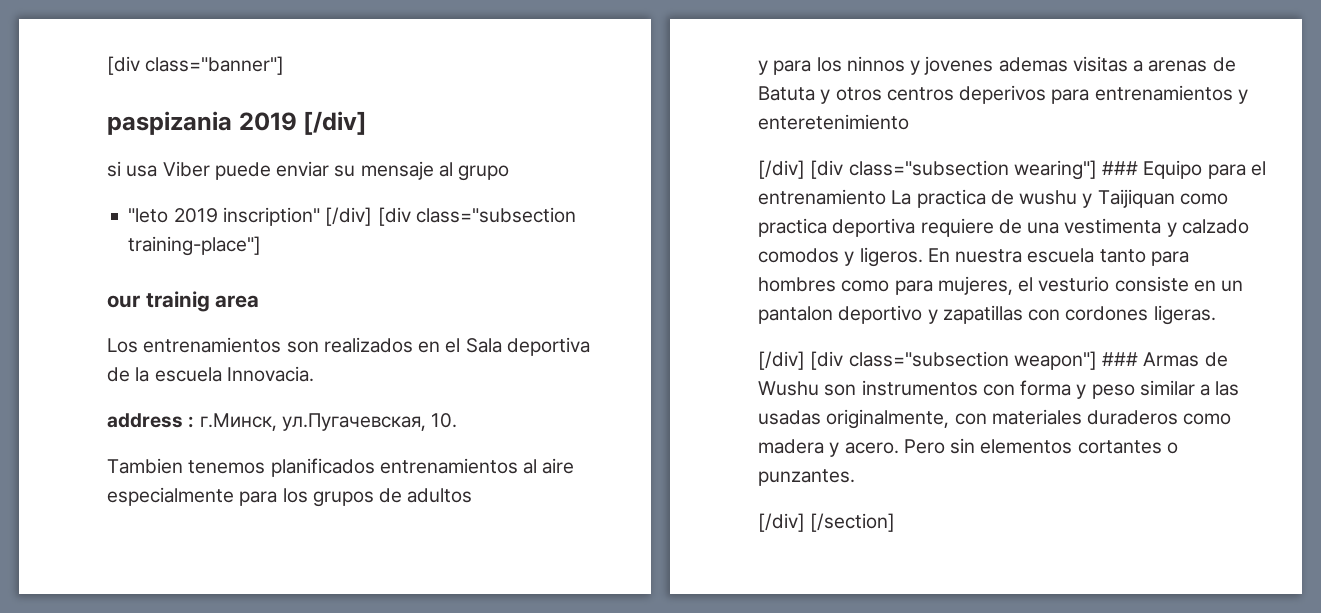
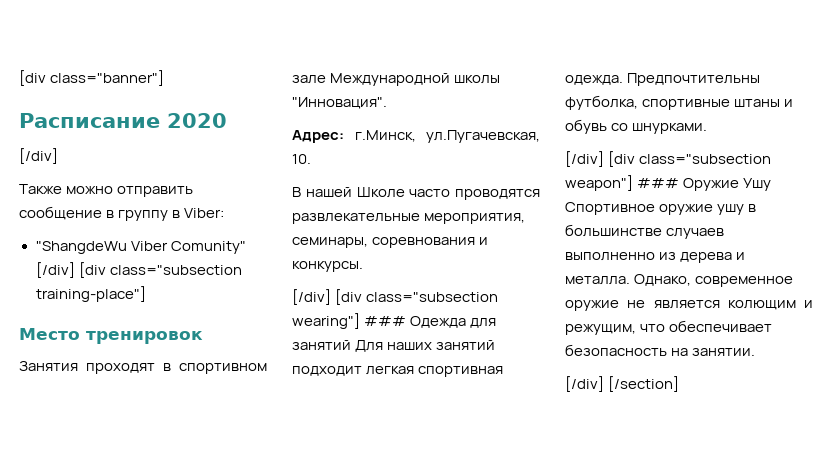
- paspizania 2019 [/div]
+ Расписание 2020
+ [/div]
- si usa Viber puede enviar su mensaje al grupo
- "leto 2019 inscription" [/div] [div class="subsection training-place"]
- our trainig area
- Los entrenamientos son realizados en el Sala deportiva de la escuela Innovacia.
- address : г.Минск, ул.Пугачевская, 10.
- Tambien tenemos planificados entrenamientos al aire especialmente para los grupos de adultos
- y para los ninnos y jovenes ademas visitas a arenas de Batuta y otros centros deperivos para entrenamientos y enteretenimiento
+ Также можно отправить сообщение в группу в Viber:
+ "ShangdeWu Viber Comunity" [/div] [div class="subsection training-place"]
+ Место тренировок
+ Занятия проходят в спортивном зале Международной школы "Инновация".
+ Адрес: г.Минск, ул.Пугачевская, 10.
+ В нашей Школе часто проводятся развлекательные мероприятия, семинары, соревнования и конкурсы.
- [/div] [div class="subsection wearing"] ### Equipo para el entrenamiento La practica de wushu y Taijiquan como practica deportiva requiere de una vestimenta y calzado comodos y ligeros. En nuestra escuela tanto para hombres como para mujeres, el vesturio consiste en un pantalon deportivo y zapatillas con cordones ligeras.
+ [/div] [div class="subsection wearing"] ### Одежда для занятий Для наших занятий подходит легкая спортивная одежда. Предпочтительны футболка, спортивные штаны и обувь со шнурками.
- [/div] [div class="subsection weapon"] ### Armas de Wushu son instrumentos con forma y peso similar a las usadas originalmente, con materiales duraderos como madera y acero. Pero sin elementos cortantes o punzantes.
+ [/div] [div class="subsection weapon"] ### Оружие Ушу Спортивное оружие ушу в большинстве случаев выполненно из дерева и металла. Однако, современное оружие не является колющим и режущим, что обеспечивает безопасность на занятии.

